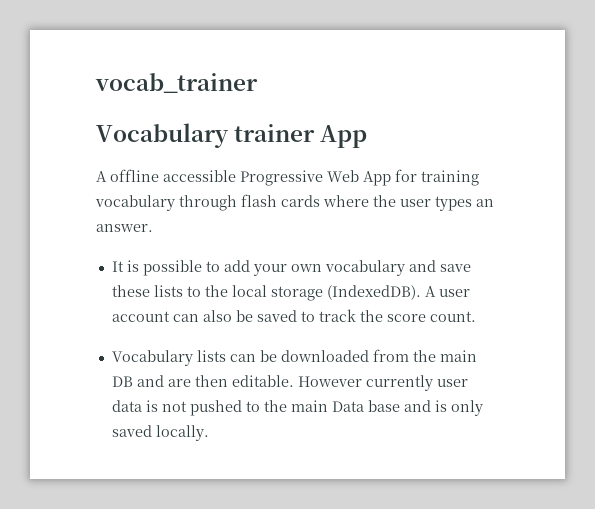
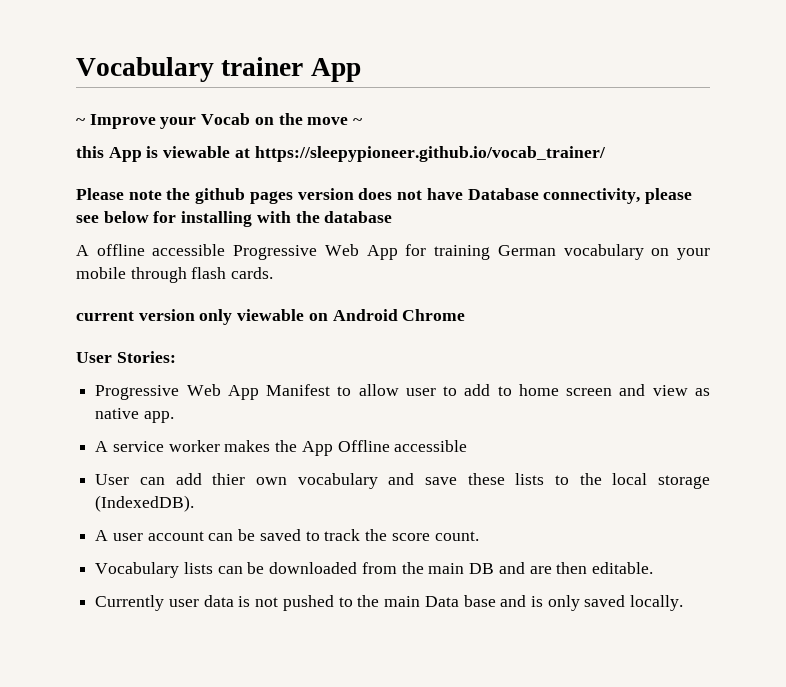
- vocab_trainer
+ ~ Improve your Vocab on the move ~
+ this App is viewable at https://sleepypioneer.github.io/vocab_trainer/
+ Please note the github pages version does not have Database connectivity, please see below for installing with the database
- A offline accessible Progressive Web App for training vocabulary through flash cards where the user types an answer.
- It is possible to add your own vocabulary and save these lists to the local storage (IndexedDB). A user account can also be saved to track the score count.
+ A offline accessible Progressive Web App for training German vocabulary on your mobile through flash cards.
+ current version only viewable on Android Chrome
+ User Stories:
+ Progressive Web App Manifest to allow user to add to home screen and view as native app.
+ A service worker makes the App Offline accessible
+ User can add thier own vocabulary and save these lists to the local storage (IndexedDB).
+ A user account can be saved to track the score count.
- Vocabulary lists can be downloaded from the main DB and are then editable. However currently user data is not pushed to the main Data base and is only saved locally.
+ Vocabulary lists can be downloaded from the main DB and are then editable.
+ Currently user data is not pushed to the main Data base and is only saved locally.

